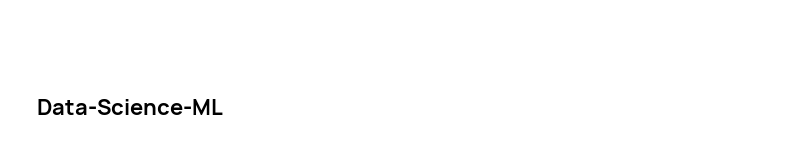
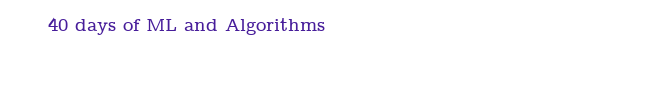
- Data-Science-ML
+ 40 days of ML and Algorithms

